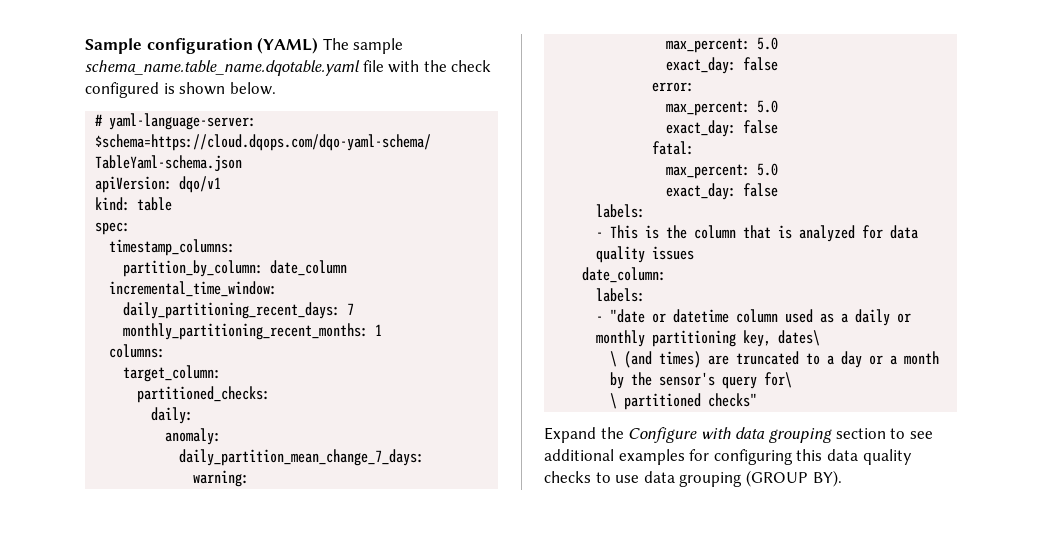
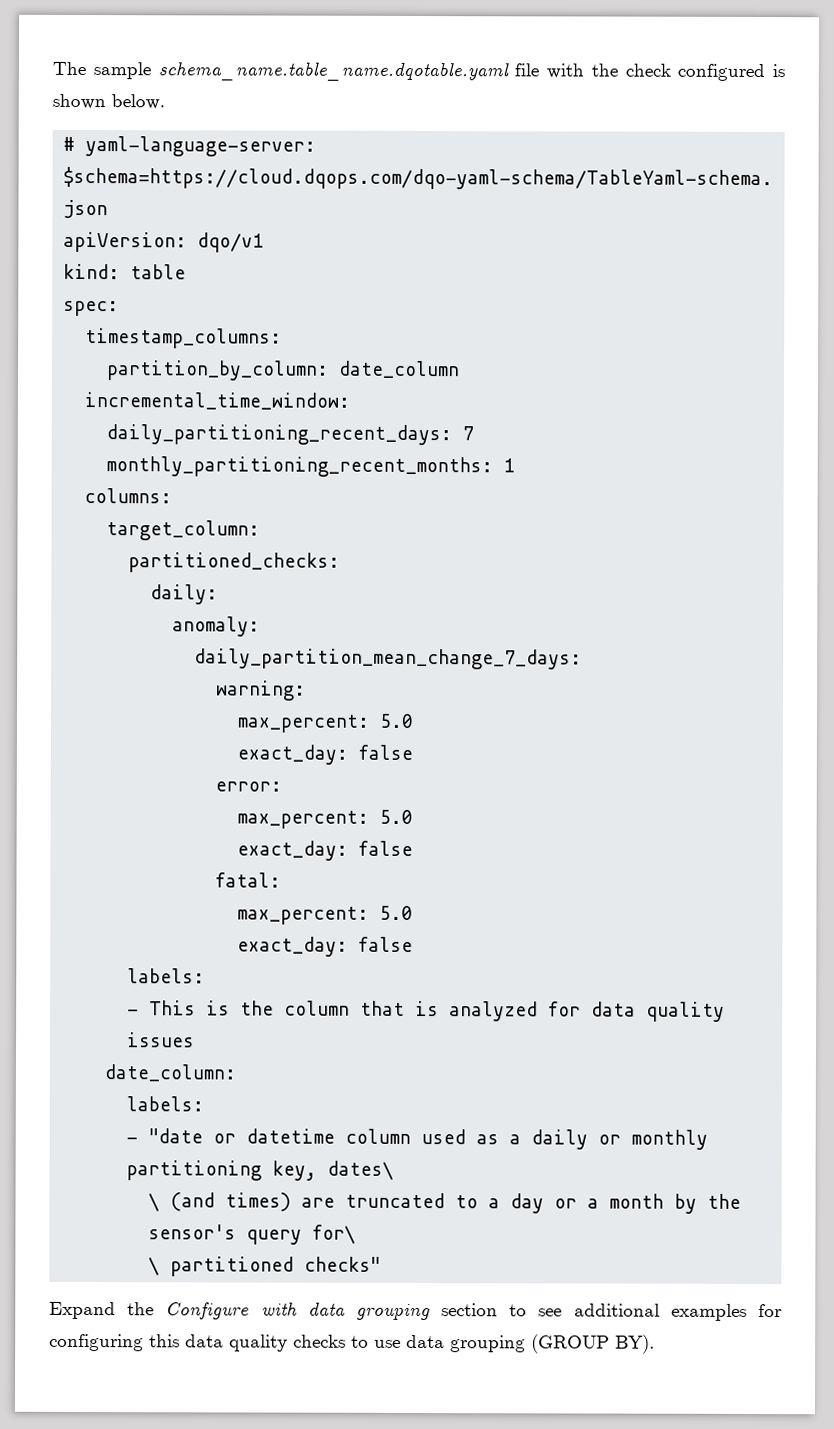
- Sample configuration (YAML) The sample schema_name.table_name.dqotable.yaml file with the check configured is shown below.
+ The sample schema_name.table_name.dqotable.yaml file with the check configured is shown below.

